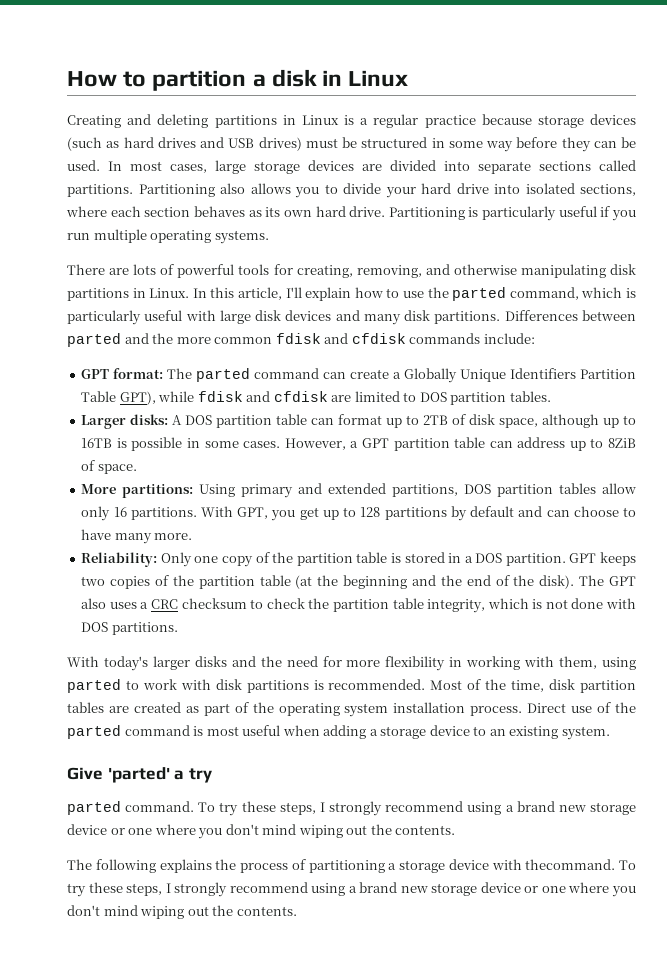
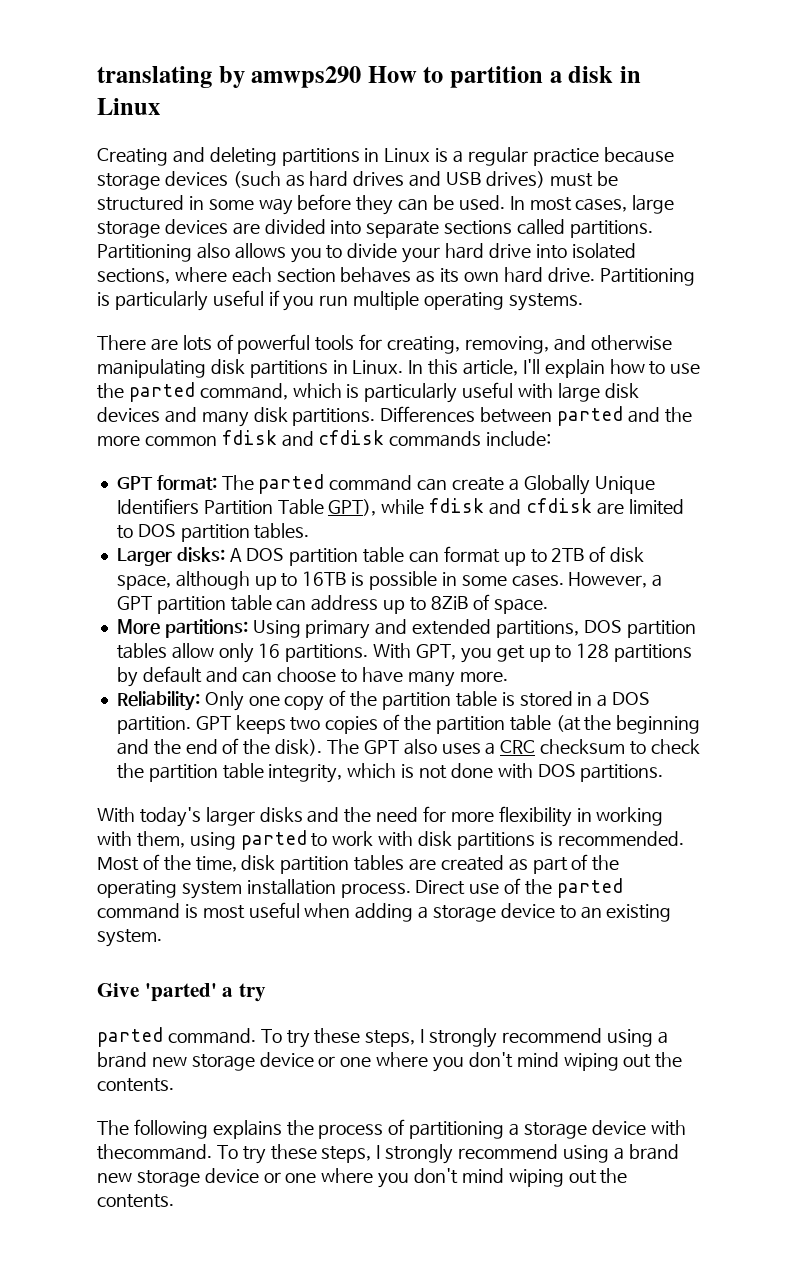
- How to partition a disk in Linux
+ translating by amwps290 How to partition a disk in Linux

